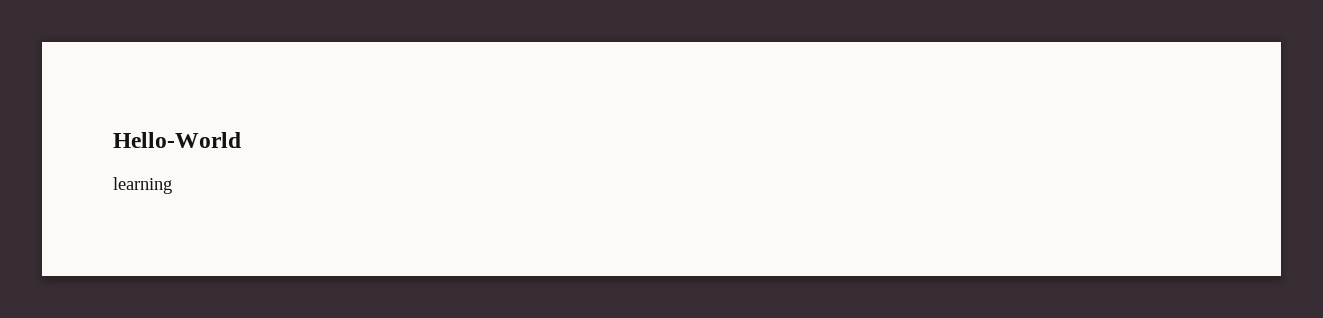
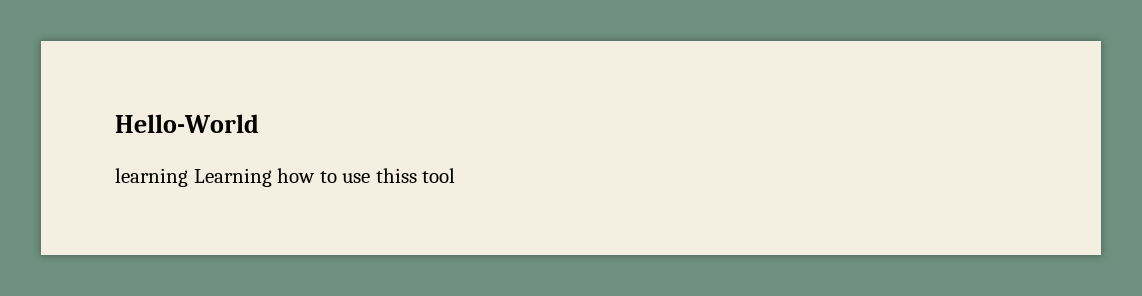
- learning
+ learning Learning how to use thiss tool

